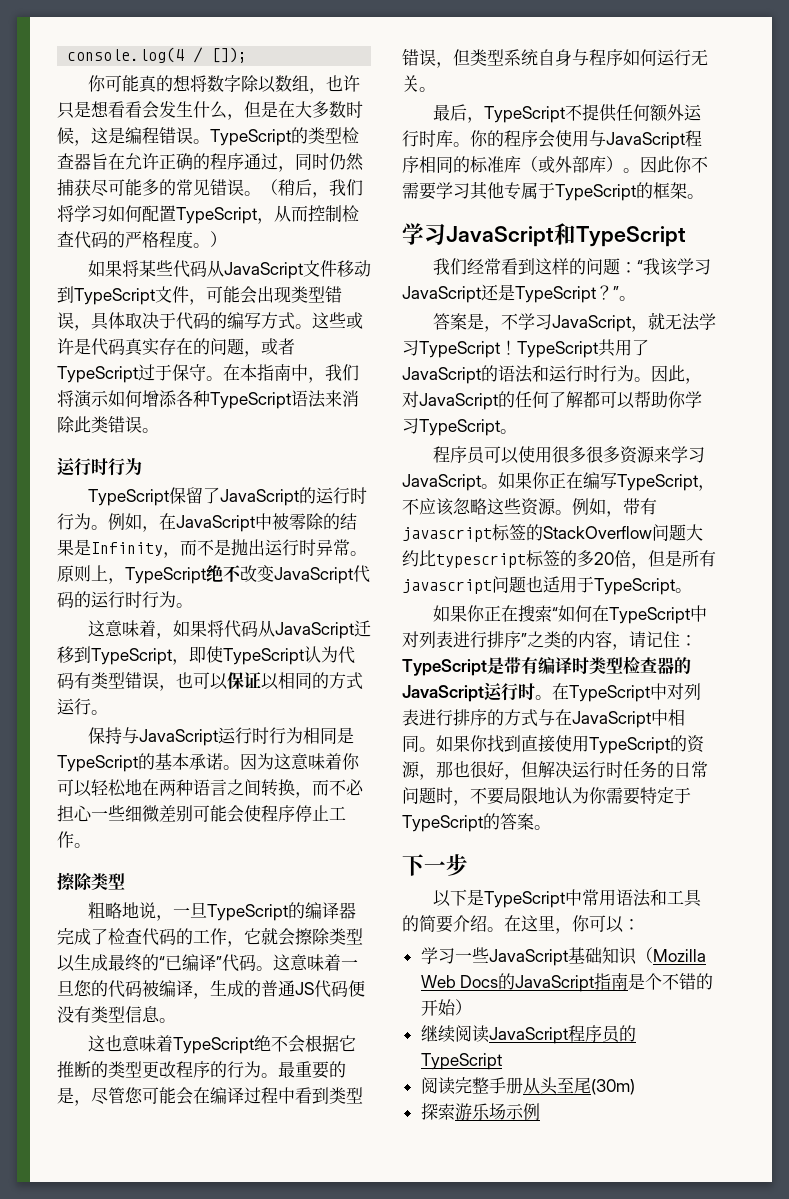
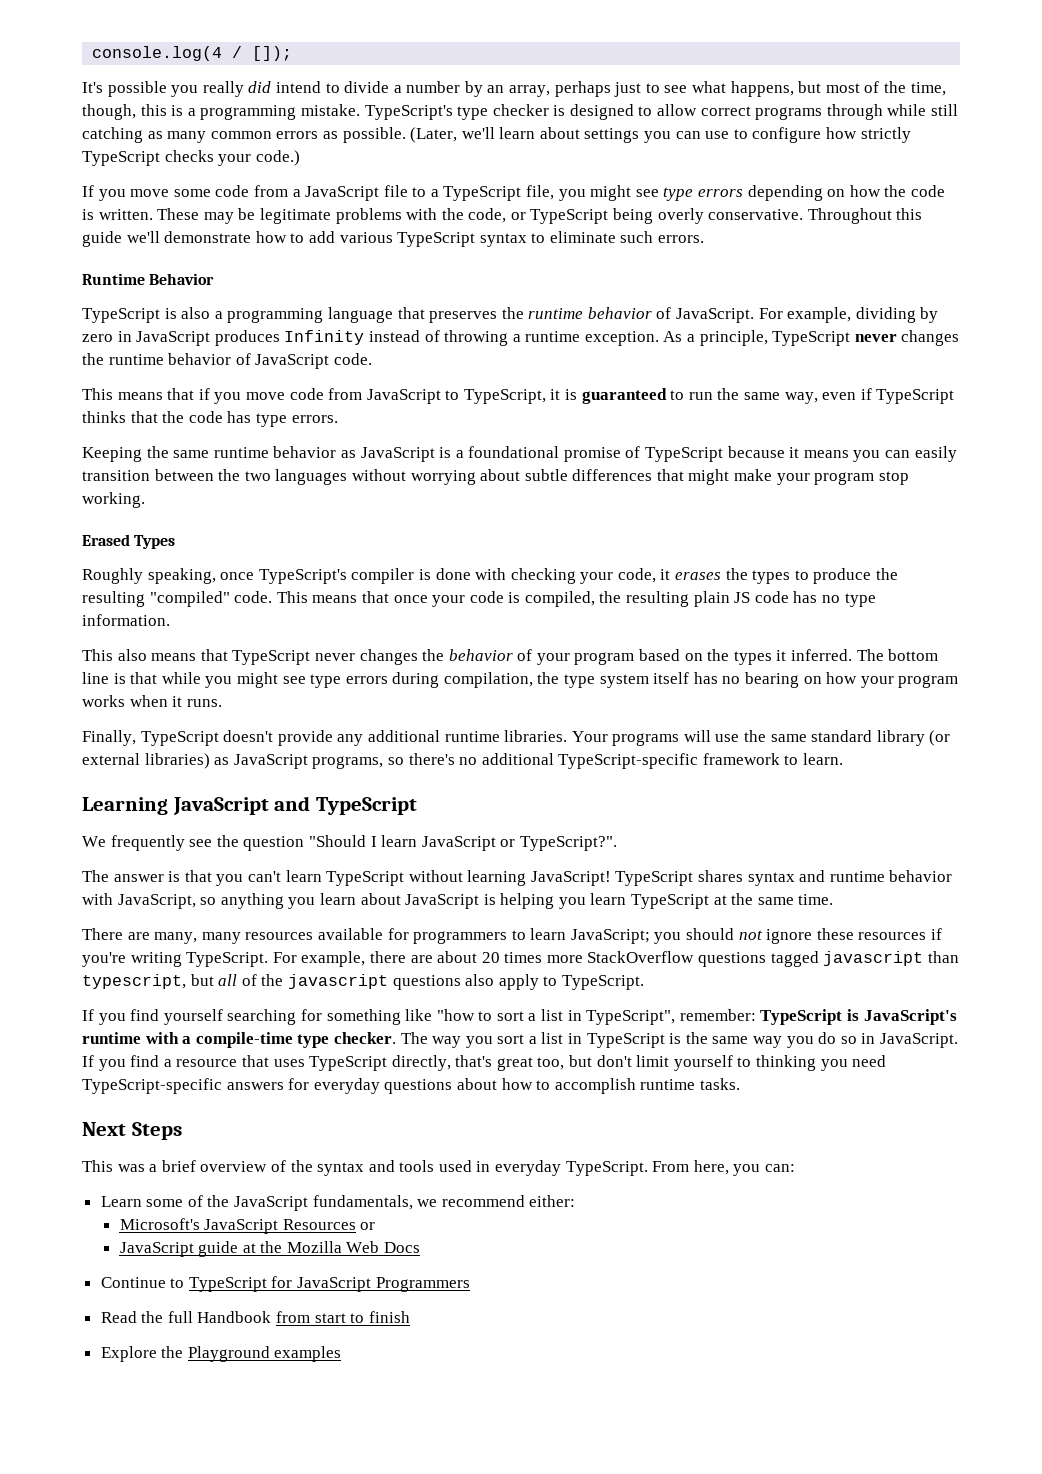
- 你可能真的想将数字除以数组，也许只是想看看会发生什么，但是在大多数时候，这是编程错误。TypeScript的类型检查器旨在允许正确的程序通过，同时仍然捕获尽可能多的常见错误。（稍后，我们将学习如何配置TypeScript，从而控制检查代码的严格程度。）
- 如果将某些代码从JavaScript文件移动到TypeScript文件，可能会出现类型错误，具体取决于代码的编写方式。这些或许是代码真实存在的问题，或者TypeScript过于保守。在本指南中，我们将演示如何增添各种TypeScript语法来消除此类错误。
- 运行时行为
- TypeScript保留了JavaScript的运行时行为。例如，在JavaScript中被零除的结果是Infinity，而不是抛出运行时异常。原则上，TypeScript绝不改变JavaScript代码的运行时行为。
- 这意味着，如果将代码从JavaScript迁移到TypeScript，即使TypeScript认为代码有类型错误，也可以保证以相同的方式运行。
- 保持与JavaScript运行时行为相同是TypeScript的基本承诺。因为这意味着你可以轻松地在两种语言之间转换，而不必担心一些细微差别可能会使程序停止工作。
- 擦除类型
- 粗略地说，一旦TypeScript的编译器完成了检查代码的工作，它就会擦除类型以生成最终的“已编译”代码。这意味着一旦您的代码被编译，生成的普通JS代码便没有类型信息。
- 这也意味着TypeScript绝不会根据它推断的类型更改程序的行为。最重要的是，尽管您可能会在编译过程中看到类型错误，但类型系统自身与程序如何运行无关。
- 最后，TypeScript不提供任何额外运行时库。你的程序会使用与JavaScript程序相同的标准库（或外部库）。因此你不需要学习其他专属于TypeScript的框架。
- 学习JavaScript和TypeScript
- 我们经常看到这样的问题：“我该学习JavaScript还是TypeScript？”。
- 答案是，不学习JavaScript，就无法学习TypeScript！TypeScript共用了JavaScript的语法和运行时行为。因此，对JavaScript的任何了解都可以帮助你学习TypeScript。
- 程序员可以使用很多很多资源来学习JavaScript。如果你正在编写TypeScript，不应该忽略这些资源。例如，带有javascript标签的StackOverflow问题大约比typescript标签的多20倍，但是所有javascript问题也适用于TypeScript。
- 如果你正在搜索“如何在TypeScript中对列表进行排序”之类的内容，请记住：TypeScript是带有编译时类型检查器的JavaScript运行时。在TypeScript中对列表进行排序的方式与在JavaScript中相同。如果你找到直接使用TypeScript的资源，那也很好，但解决运行时任务的日常问题时，不要局限地认为你需要特定于TypeScript的答案。
- 下一步
- 以下是TypeScript中常用语法和工具的简要介绍。在这里，你可以：
- 学习一些JavaScript基础知识（Mozilla Web Docs的JavaScript指南是个不错的开始）
- 继续阅读JavaScript程序员的TypeScript
- 阅读完整手册从头至尾(30m)
- 探索游乐场示例
+ It's possible you really did intend to divide a number by an array, perhaps just to see what happens, but most of the time, though, this is a programming mistake. TypeScript's type checker is designed to allow correct programs through while still catching as many common errors as possible. (Later, we'll learn about settings you can use to configure how strictly TypeScript checks your code.)
+ If you move some code from a JavaScript file to a TypeScript file, you might see type errors depending on how the code is written. These may be legitimate problems with the code, or TypeScript being overly conservative. Throughout this guide we'll demonstrate how to add various TypeScript syntax to eliminate such errors.
+ Runtime Behavior
+ TypeScript is also a programming language that preserves the runtime behavior of JavaScript. For example, dividing by zero in JavaScript produces Infinity instead of throwing a runtime exception. As a principle, TypeScript never changes the runtime behavior of JavaScript code.
+ This means that if you move code from JavaScript to TypeScript, it is guaranteed to run the same way, even if TypeScript thinks that the code has type errors.
+ Keeping the same runtime behavior as JavaScript is a foundational promise of TypeScript because it means you can easily transition between the two languages without worrying about subtle differences that might make your program stop working.
+ Erased Types
+ Roughly speaking, once TypeScript's compiler is done with checking your code, it erases the types to produce the resulting "compiled" code. This means that once your code is compiled, the resulting plain JS code has no type information.
+ This also means that TypeScript never changes the behavior of your program based on the types it inferred. The bottom line is that while you might see type errors during compilation, the type system itself has no bearing on how your program works when it runs.
+ Finally, TypeScript doesn't provide any additional runtime libraries. Your programs will use the same standard library (or external libraries) as JavaScript programs, so there's no additional TypeScript-specific framework to learn.
+ Learning JavaScript and TypeScript
+ We frequently see the question "Should I learn JavaScript or TypeScript?".
+ The answer is that you can't learn TypeScript without learning JavaScript! TypeScript shares syntax and runtime behavior with JavaScript, so anything you learn about JavaScript is helping you learn TypeScript at the same time.
+ There are many, many resources available for programmers to learn JavaScript; you should not ignore these resources if you're writing TypeScript. For example, there are about 20 times more StackOverflow questions tagged javascript than typescript, but all of the javascript questions also apply to TypeScript.
+ If you find yourself searching for something like "how to sort a list in TypeScript", remember: TypeScript is JavaScript's runtime with a compile-time type checker. The way you sort a list in TypeScript is the same way you do so in JavaScript. If you find a resource that uses TypeScript directly, that's great too, but don't limit yourself to thinking you need TypeScript-specific answers for everyday questions about how to accomplish runtime tasks.
+ Next Steps
+ This was a brief overview of the syntax and tools used in everyday TypeScript. From here, you can:
+ Learn some of the JavaScript fundamentals, we recommend either:
+ Microsoft's JavaScript Resources or
+ JavaScript guide at the Mozilla Web Docs
+ Continue to TypeScript for JavaScript Programmers
+ Read the full Handbook from start to finish
+ Explore the Playground examples

